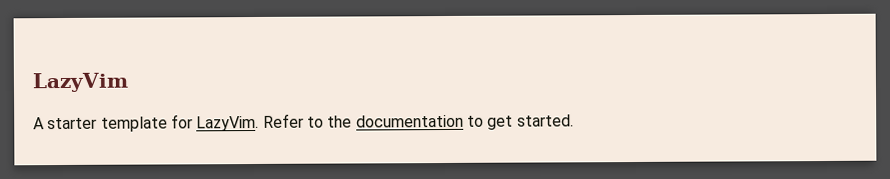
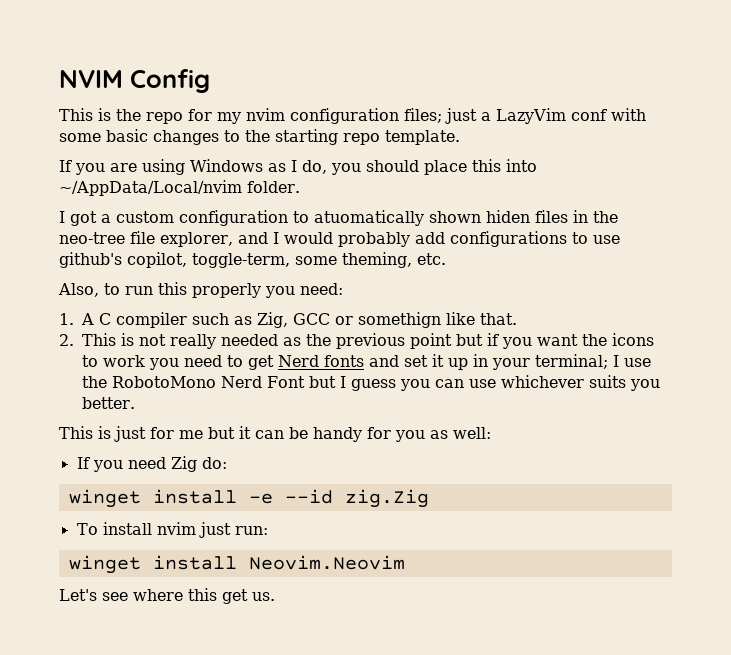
- LazyVim
- A starter template for LazyVim. Refer to the documentation to get started.
+ NVIM Config
+ This is the repo for my nvim configuration files; just a LazyVim conf with some basic changes to the starting repo template.
+ If you are using Windows as I do, you should place this into ~/AppData/Local/nvim folder.
+ I got a custom configuration to atuomatically shown hiden files in the neo-tree file explorer, and I would probably add configurations to use github's copilot, toggle-term, some theming, etc.
+ Also, to run this properly you need:
+ 1. A C compiler such as Zig, GCC or somethign like that.
+ 2. This is not really needed as the previous point but if you want the icons to work you need to get Nerd fonts and set it up in your terminal; I use the RobotoMono Nerd Font but I guess you can use whichever suits you better.
+ This is just for me but it can be handy for you as well:
+ If you need Zig do:
+ winget install -e --id zig.Zig
+ To install nvim just run:
+ winget install Neovim.Neovim
+ Let's see where this get us.

